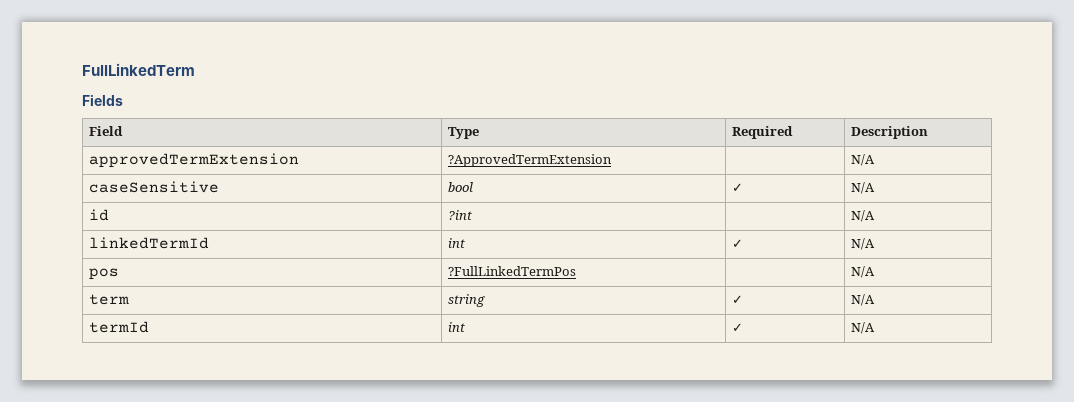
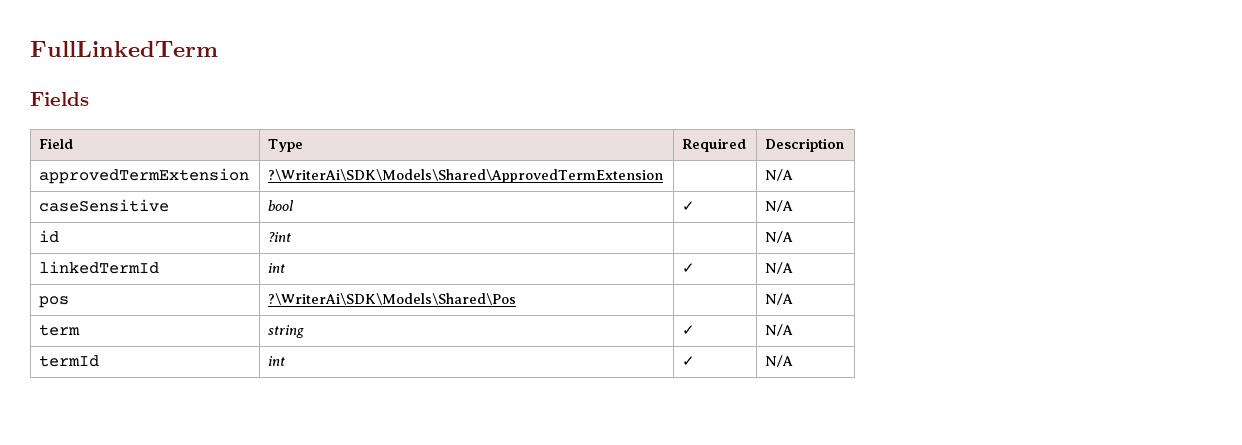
- approvedTermExtension | ?ApprovedTermExtension | | N/A
+ approvedTermExtension | ?\WriterAi\SDK\Models\Shared\ApprovedTermExtension | | N/A
- pos | ?FullLinkedTermPos | | N/A
+ pos | ?\WriterAi\SDK\Models\Shared\Pos | | N/A

